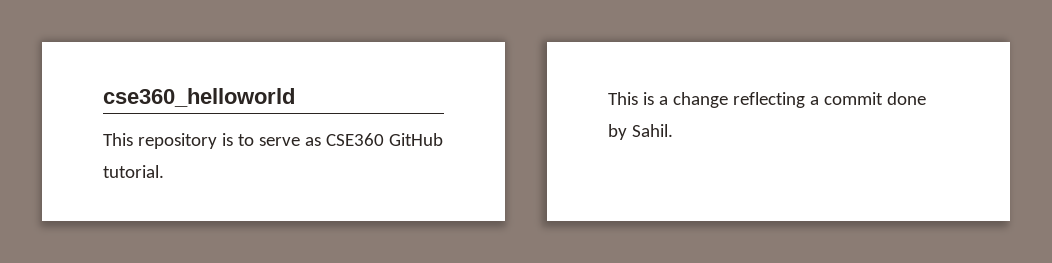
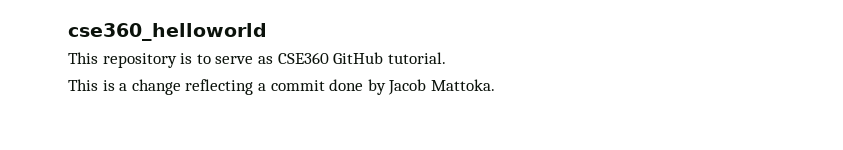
- This is a change reflecting a commit done by Sahil.
+ This is a change reflecting a commit done by Jacob Mattoka.

